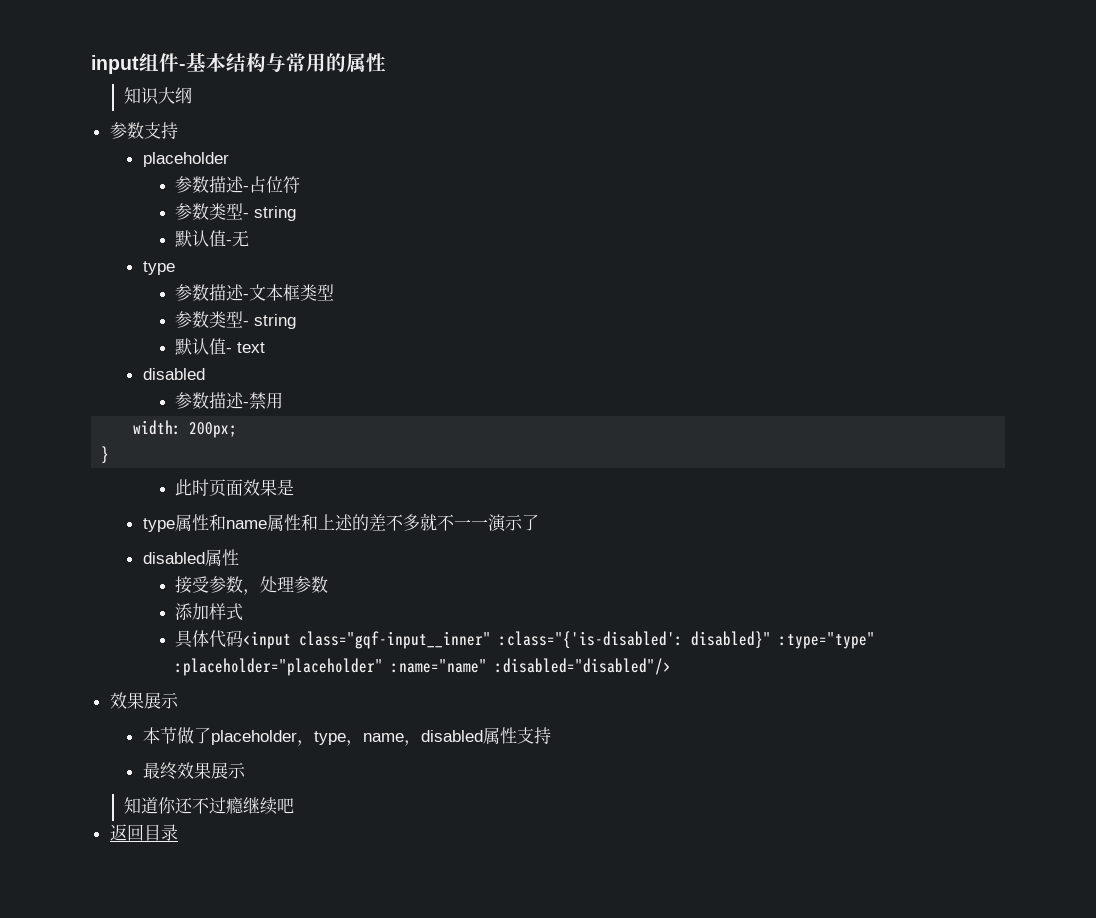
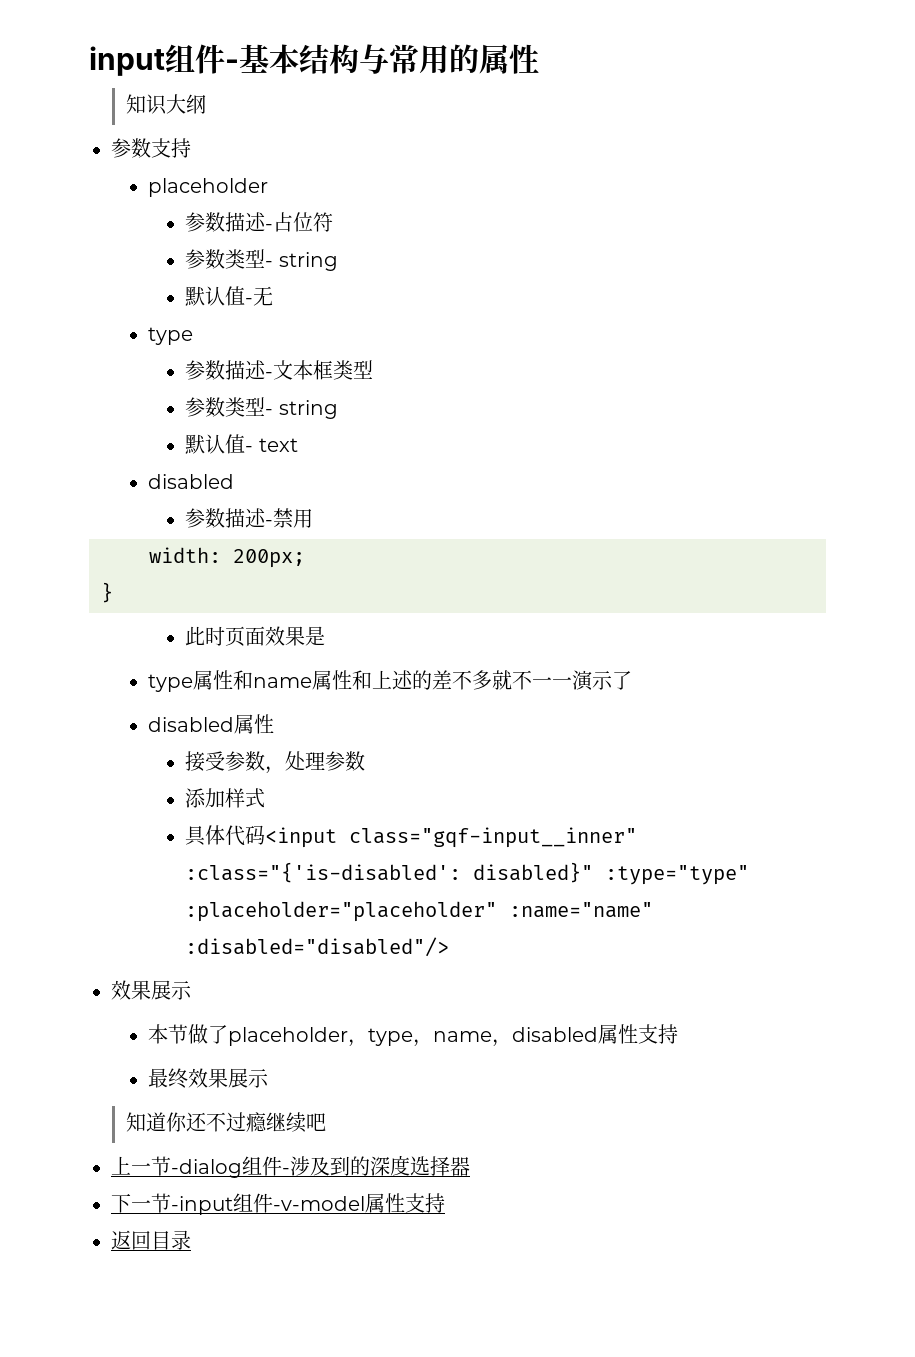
+ 上一节-dialog组件-涉及到的深度选择器
+ 下一节-input组件-v-model属性支持

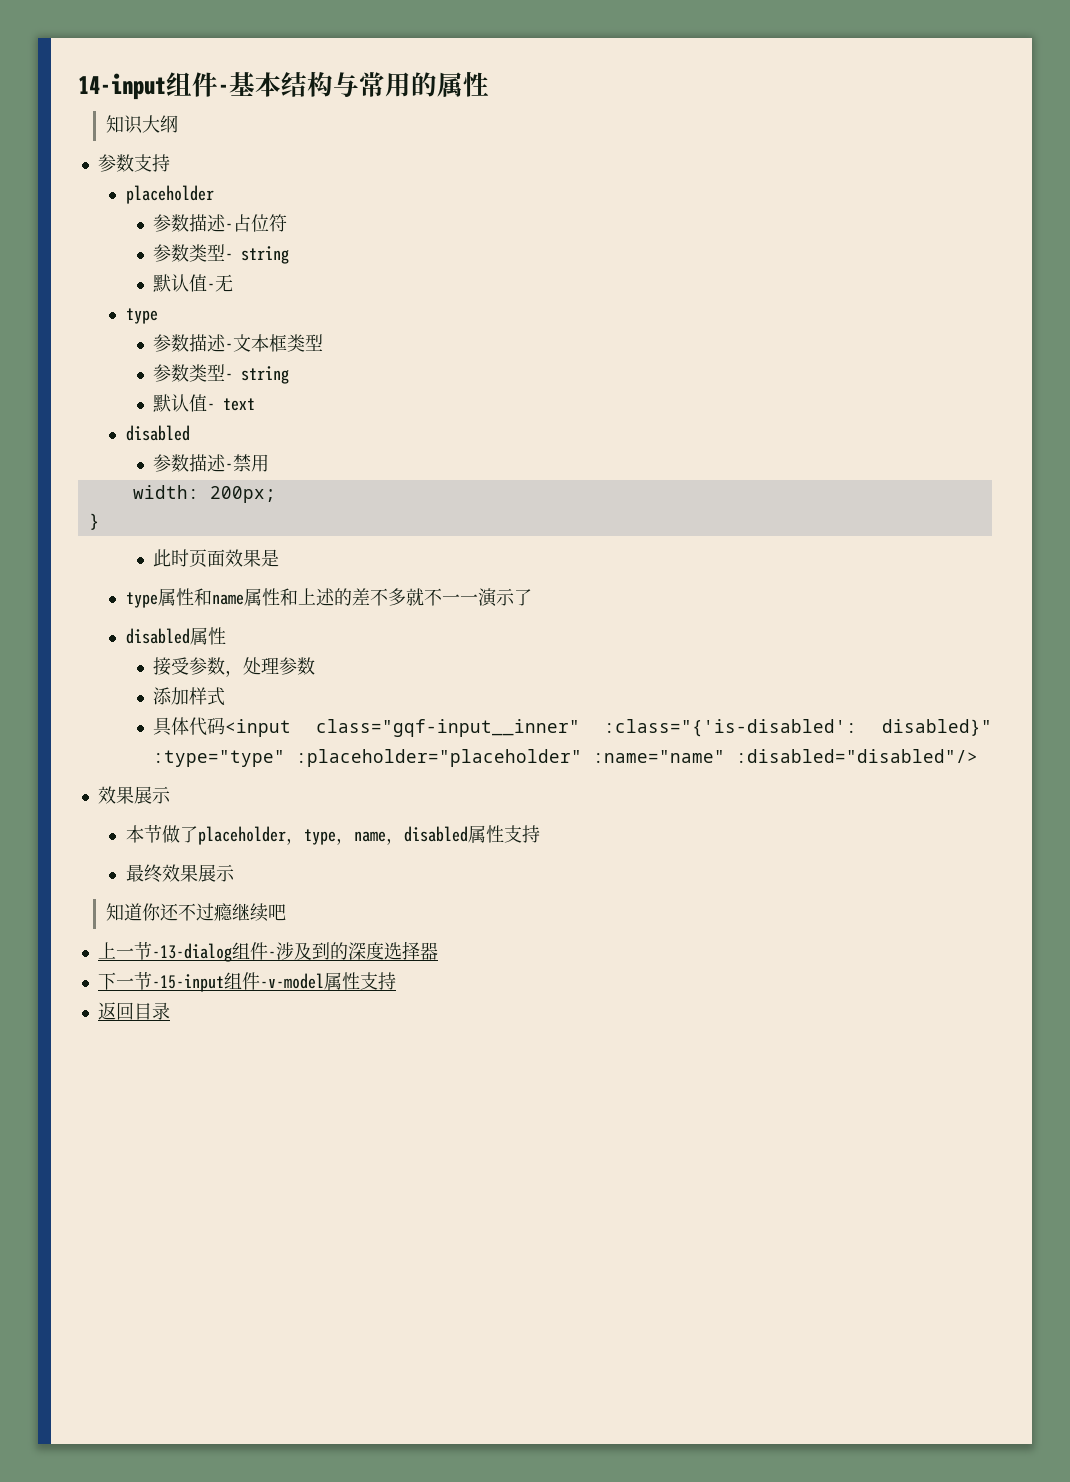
- input组件-基本结构与常用的属性
+ 14-input组件-基本结构与常用的属性
- 上一节-dialog组件-涉及到的深度选择器
+ 上一节-13-dialog组件-涉及到的深度选择器
- 下一节-input组件-v-model属性支持
+ 下一节-15-input组件-v-model属性支持

